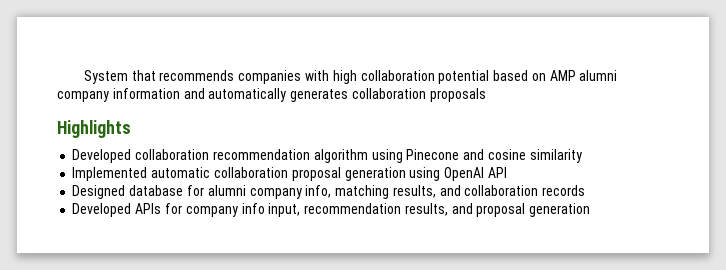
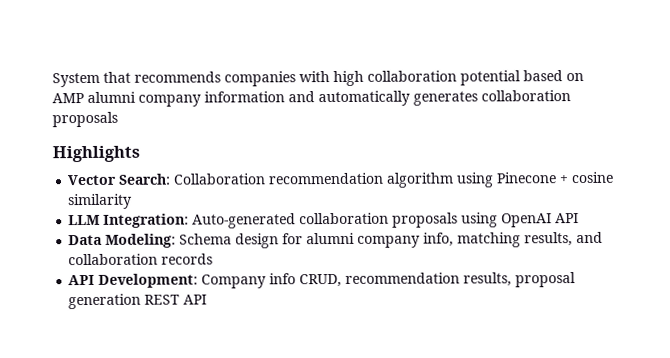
- Developed collaboration recommendation algorithm using Pinecone and cosine similarity
+ Vector Search: Collaboration recommendation algorithm using Pinecone + cosine similarity
- Implemented automatic collaboration proposal generation using OpenAI API
+ LLM Integration: Auto-generated collaboration proposals using OpenAI API
- Designed database for alumni company info, matching results, and collaboration records
+ Data Modeling: Schema design for alumni company info, matching results, and collaboration records
- Developed APIs for company info input, recommendation results, and proposal generation
+ API Development: Company info CRUD, recommendation results, proposal generation REST API

